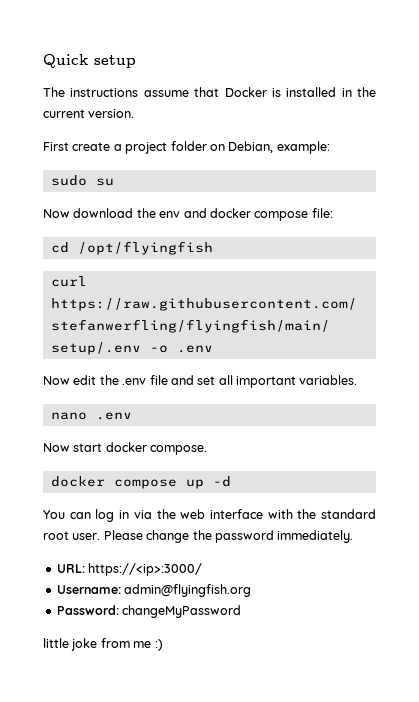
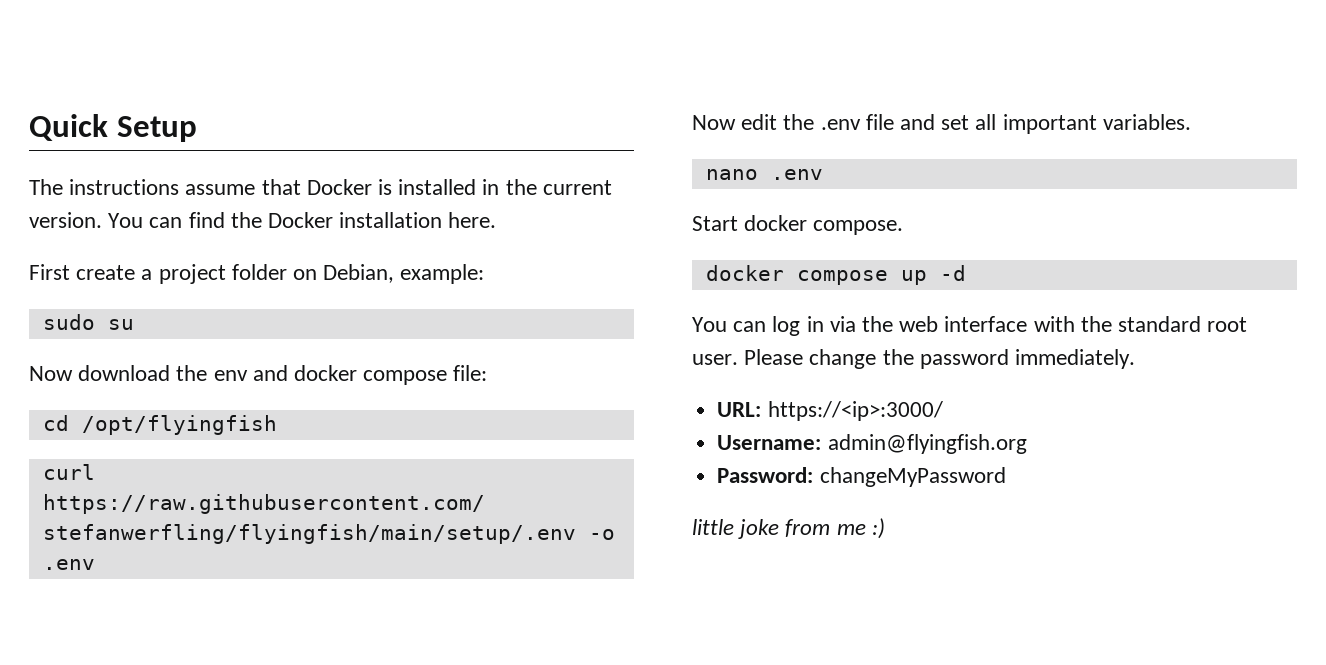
- Quick setup
+ Quick Setup
+ You can find the Docker installation here.
- Now start docker compose.
+ Start docker compose.

